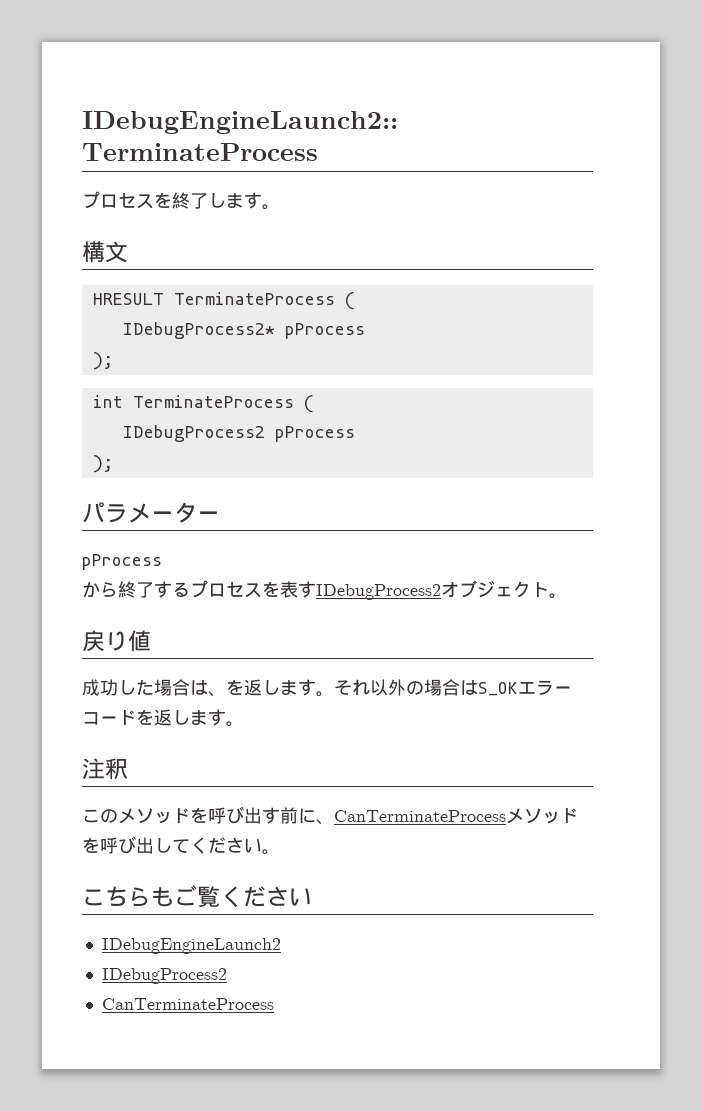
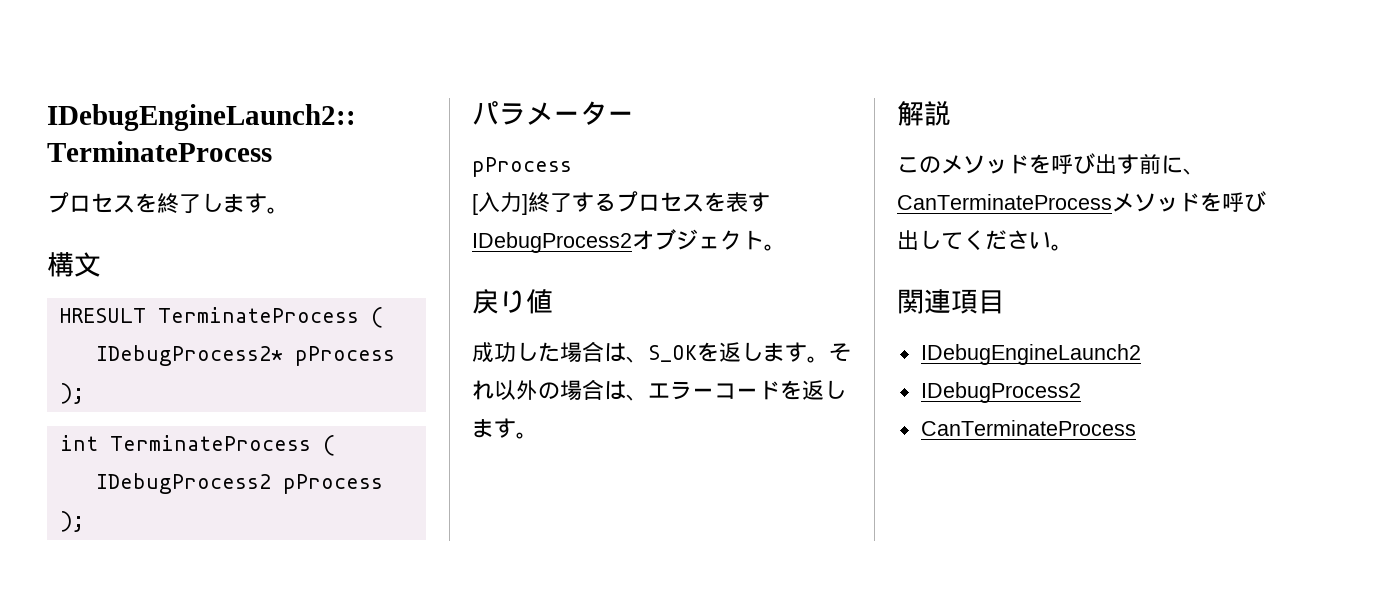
- から終了するプロセスを表すIDebugProcess2オブジェクト。
+ [入力]終了するプロセスを表すIDebugProcess2オブジェクト。
- 成功した場合は、を返します。
+ 成功した場合は、S_OKを返します。
- それ以外の場合はS_OKエラーコードを返します。
+ それ以外の場合は、エラーコードを返します。
- 注釈
+ 解説
- こちらもご覧ください
+ 関連項目

